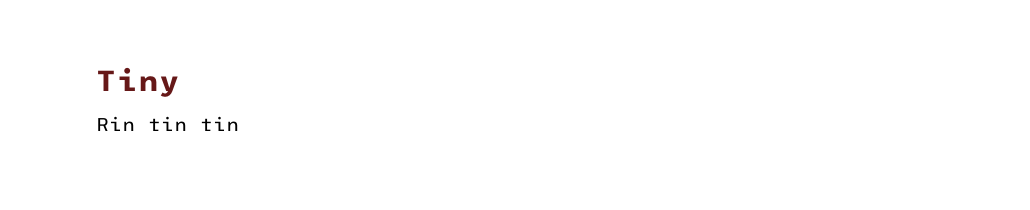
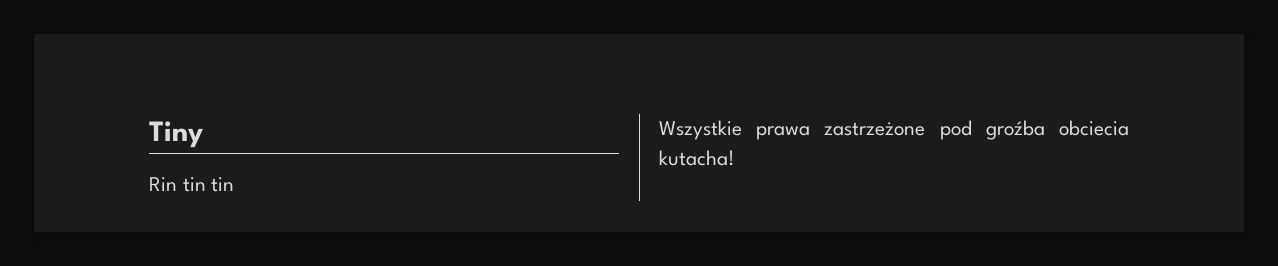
+ Wszystkie prawa zastrzeżone pod groźba obciecia kutacha!

